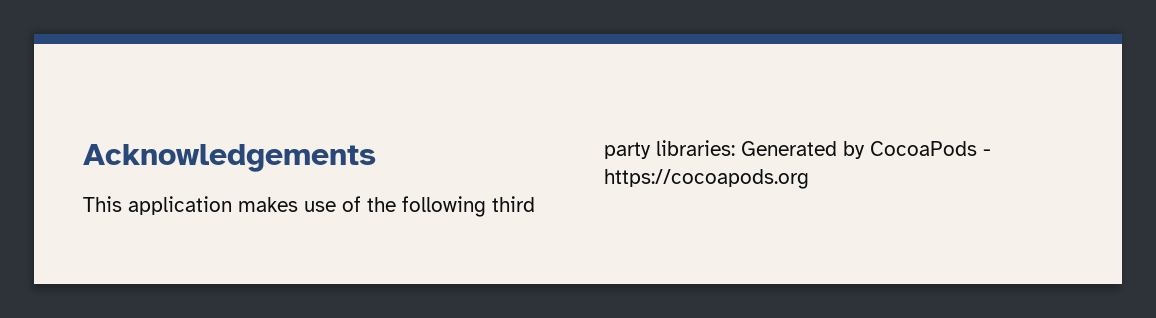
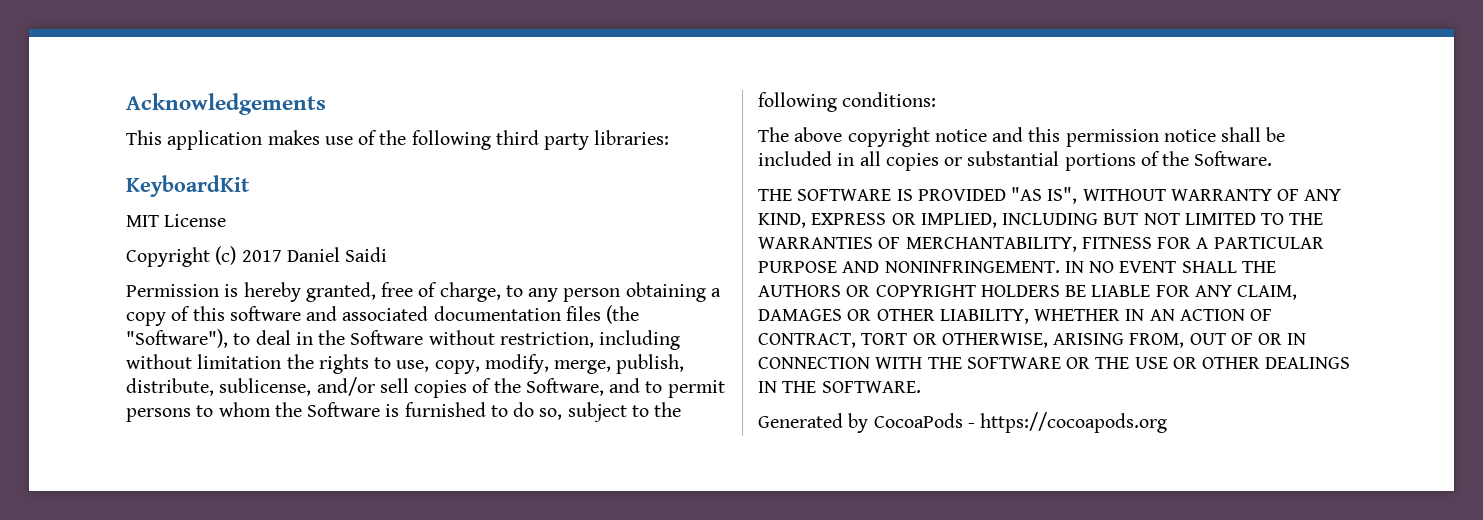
- This application makes use of the following third party libraries: Generated by CocoaPods - https://cocoapods.org
+ This application makes use of the following third party libraries:
+ KeyboardKit
+ MIT License
+ Copyright (c) 2017 Daniel Saidi
+ Permission is hereby granted, free of charge, to any person obtaining a copy of this software and associated documentation files (the "Software"), to deal in the Software without restriction, including without limitation the rights to use, copy, modify, merge, publish, distribute, sublicense, and/or sell copies of the Software, and to permit persons to whom the Software is furnished to do so, subject to the following conditions:
+ The above copyright notice and this permission notice shall be included in all copies or substantial portions of the Software.
+ THE SOFTWARE IS PROVIDED "AS IS", WITHOUT WARRANTY OF ANY KIND, EXPRESS OR IMPLIED, INCLUDING BUT NOT LIMITED TO THE WARRANTIES OF MERCHANTABILITY, FITNESS FOR A PARTICULAR PURPOSE AND NONINFRINGEMENT. IN NO EVENT SHALL THE AUTHORS OR COPYRIGHT HOLDERS BE LIABLE FOR ANY CLAIM, DAMAGES OR OTHER LIABILITY, WHETHER IN AN ACTION OF CONTRACT, TORT OR OTHERWISE, ARISING FROM, OUT OF OR IN CONNECTION WITH THE SOFTWARE OR THE USE OR OTHER DEALINGS IN THE SOFTWARE.
+ Generated by CocoaPods - https://cocoapods.org

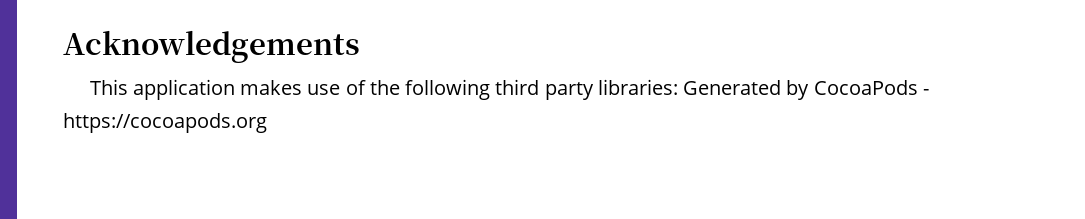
- This application makes use of the following third party libraries:
- KeyboardKit
- MIT License
- Copyright (c) 2017 Daniel Saidi
- Permission is hereby granted, free of charge, to any person obtaining a copy of this software and associated documentation files (the "Software"), to deal in the Software without restriction, including without limitation the rights to use, copy, modify, merge, publish, distribute, sublicense, and/or sell copies of the Software, and to permit persons to whom the Software is furnished to do so, subject to the following conditions:
- The above copyright notice and this permission notice shall be included in all copies or substantial portions of the Software.
- THE SOFTWARE IS PROVIDED "AS IS", WITHOUT WARRANTY OF ANY KIND, EXPRESS OR IMPLIED, INCLUDING BUT NOT LIMITED TO THE WARRANTIES OF MERCHANTABILITY, FITNESS FOR A PARTICULAR PURPOSE AND NONINFRINGEMENT. IN NO EVENT SHALL THE AUTHORS OR COPYRIGHT HOLDERS BE LIABLE FOR ANY CLAIM, DAMAGES OR OTHER LIABILITY, WHETHER IN AN ACTION OF CONTRACT, TORT OR OTHERWISE, ARISING FROM, OUT OF OR IN CONNECTION WITH THE SOFTWARE OR THE USE OR OTHER DEALINGS IN THE SOFTWARE.
- Generated by CocoaPods - https://cocoapods.org
+ This application makes use of the following third party libraries: Generated by CocoaPods - https://cocoapods.org

